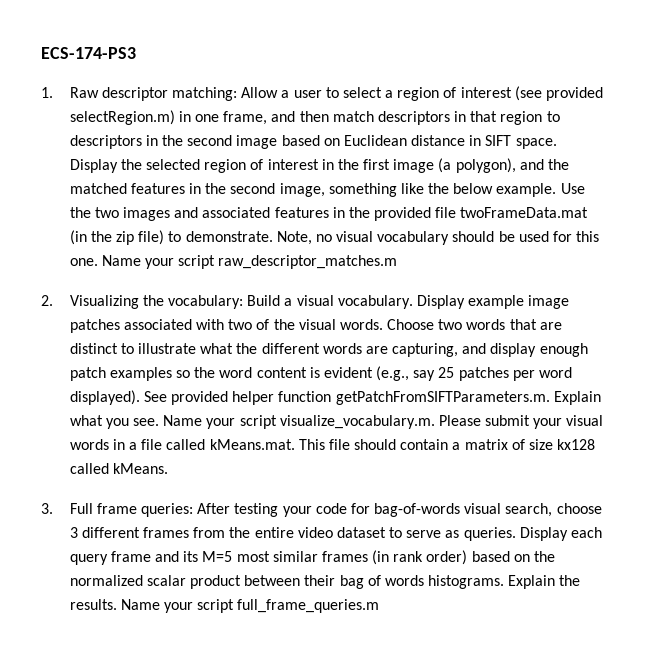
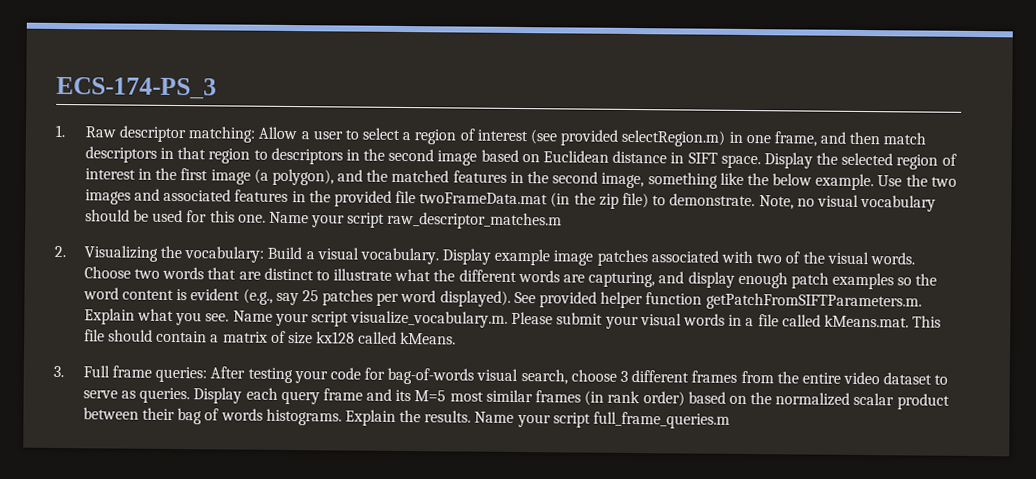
- ECS-174-PS3
+ ECS-174-PS_3

